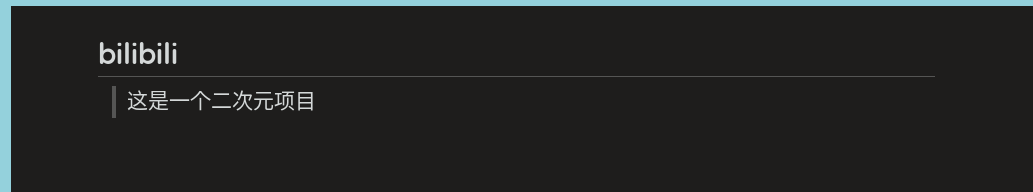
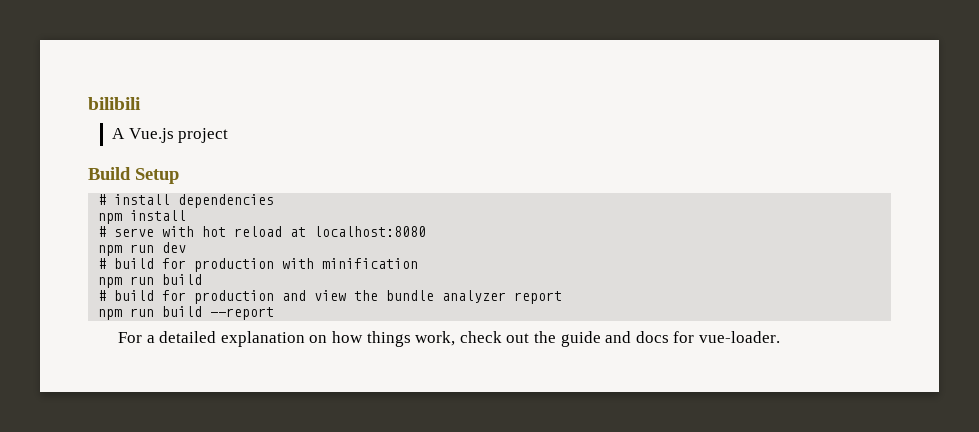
- 这是一个二次元项目
+ A Vue.js project
+ Build Setup
+ # install dependencies
+ npm install
+ # serve with hot reload at localhost:8080
+ npm run dev
+ # build for production with minification
+ npm run build
+ # build for production and view the bundle analyzer report
+ npm run build --report
+ For a detailed explanation on how things work, check out the guide and docs for vue-loader.

